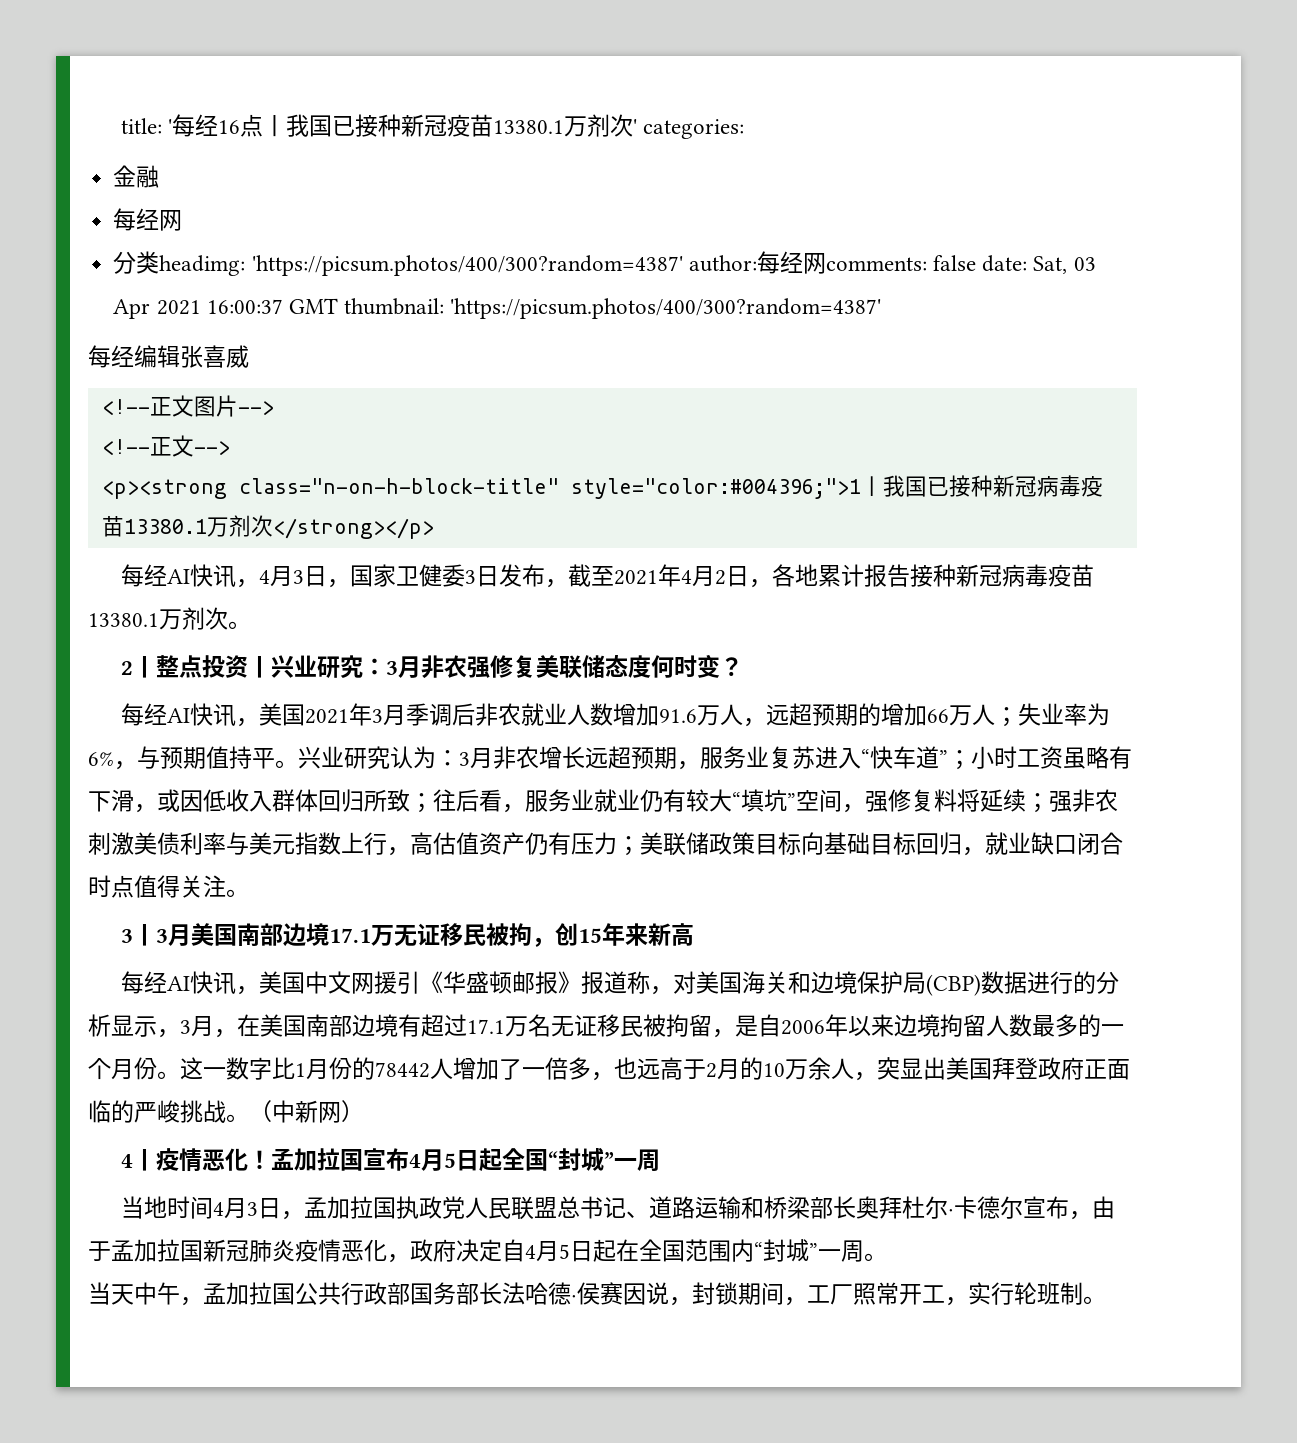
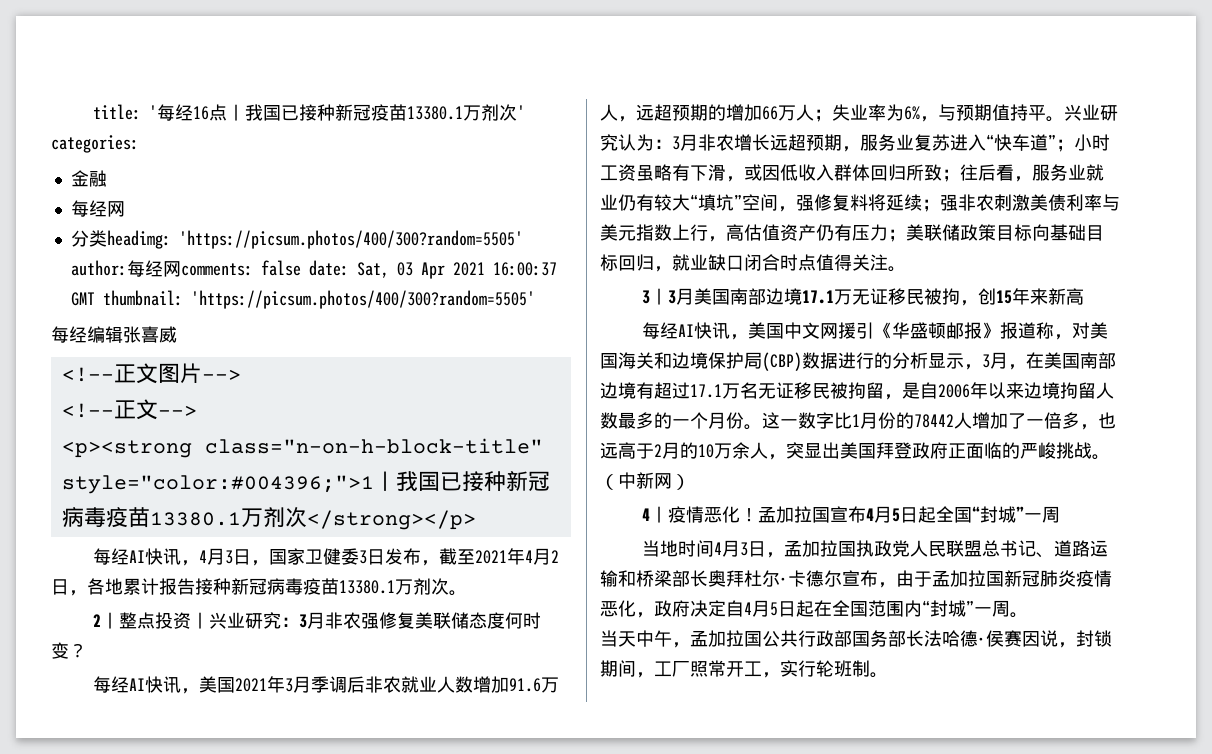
- 分类headimg: 'https://picsum.photos/400/300?random=4387' author:每经网comments: false date: Sat, 03 Apr 2021 16:00:37 GMT thumbnail: 'https://picsum.photos/400/300?random=4387'
+ 分类headimg: 'https://picsum.photos/400/300?random=5505' author:每经网comments: false date: Sat, 03 Apr 2021 16:00:37 GMT thumbnail: 'https://picsum.photos/400/300?random=5505'

